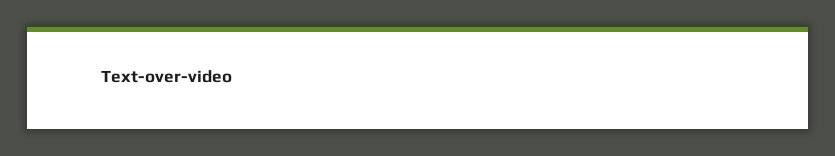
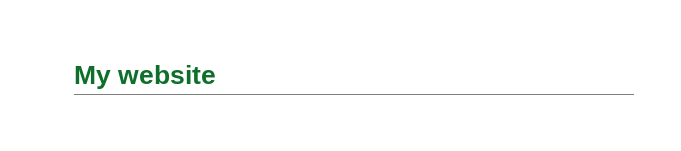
- Text-over-video
+ My website

